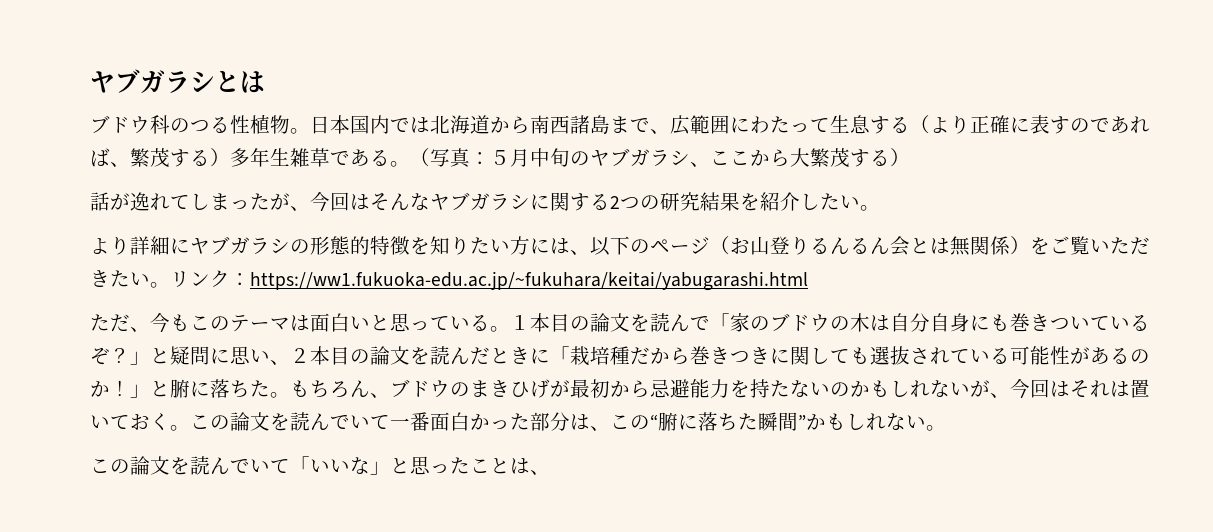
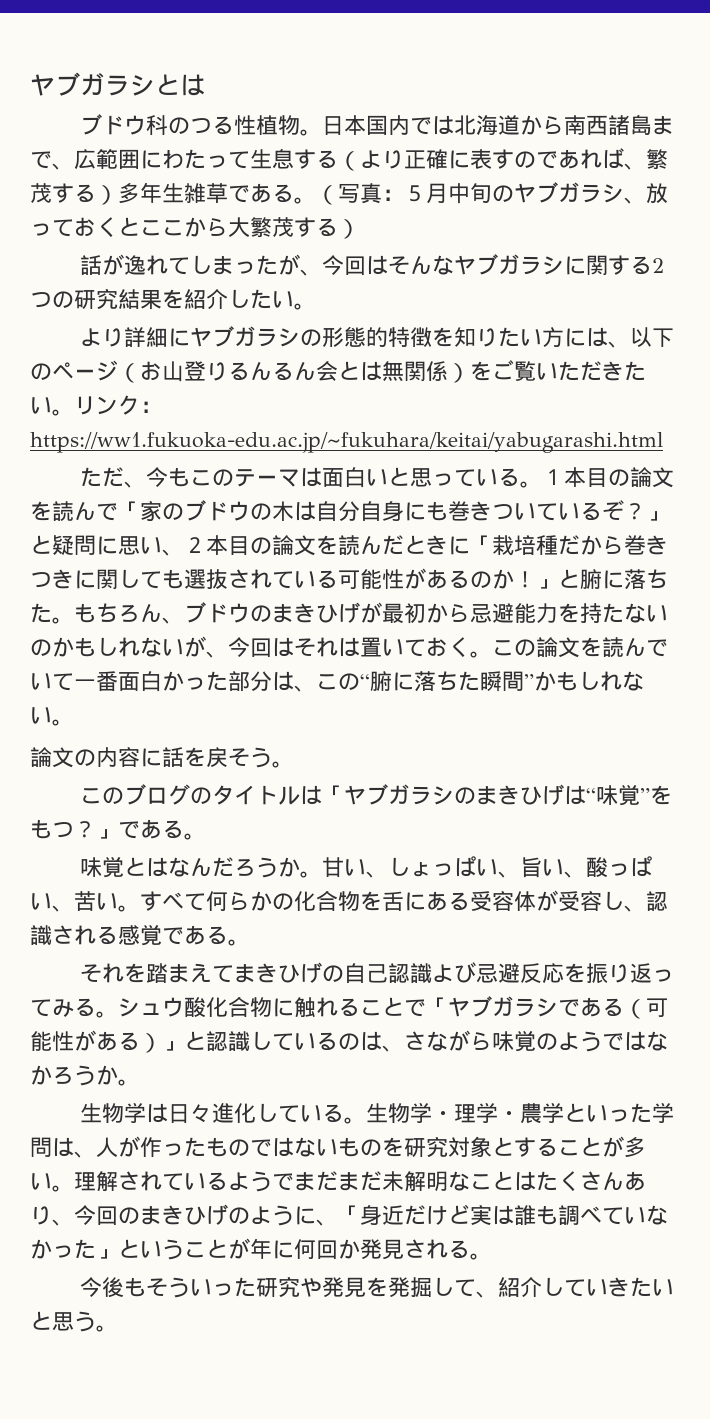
- （写真：５月中旬のヤブガラシ、ここから大繁茂する）
+ （写真：５月中旬のヤブガラシ、放っておくとここから大繁茂する）
- この論文を読んでいて「いいな」と思ったことは、
+ 論文の内容に話を戻そう。
+ このブログのタイトルは「ヤブガラシのまきひげは“味覚”をもつ？」である。
+ 味覚とはなんだろうか。甘い、しょっぱい、旨い、酸っぱい、苦い。すべて何らかの化合物を舌にある受容体が受容し、認識される感覚である。
+ それを踏まえてまきひげの自己認識よび忌避反応を振り返ってみる。シュウ酸化合物に触れることで「ヤブガラシである（可能性がある）」と認識しているのは、さながら味覚のようではなかろうか。
+ 生物学は日々進化している。生物学・理学・農学といった学問は、人が作ったものではないものを研究対象とすることが多い。理解されているようでまだまだ未解明なことはたくさんあり、今回のまきひげのように、「身近だけど実は誰も調べていなかった」ということが年に何回か発見される。
+ 今後もそういった研究や発見を発掘して、紹介していきたいと思う。

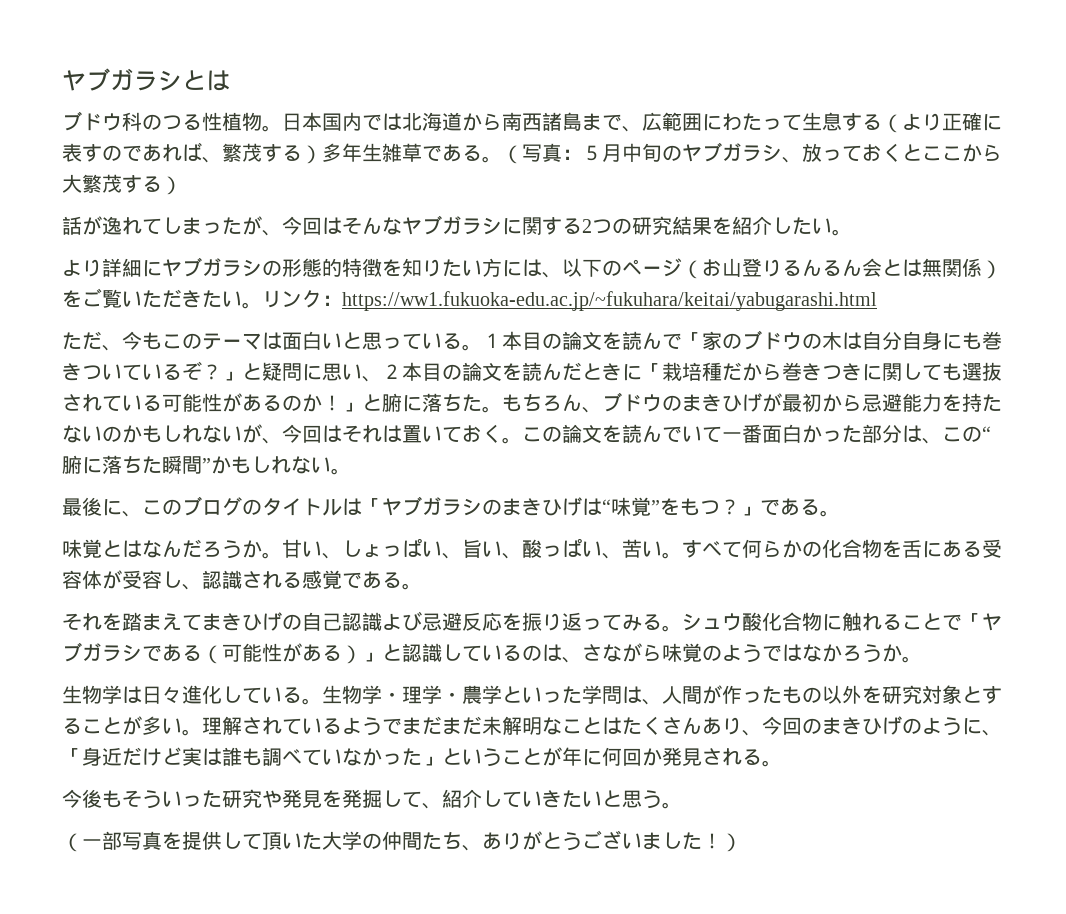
- 論文の内容に話を戻そう。
- このブログのタイトルは「ヤブガラシのまきひげは“味覚”をもつ？」である。
+ 最後に、このブログのタイトルは「ヤブガラシのまきひげは“味覚”をもつ？」である。
- 生物学・理学・農学といった学問は、人が作ったものではないものを研究対象とすることが多い。
+ 生物学・理学・農学といった学問は、人間が作ったもの以外を研究対象とすることが多い。
+ （一部写真を提供して頂いた大学の仲間たち、ありがとうございました！）

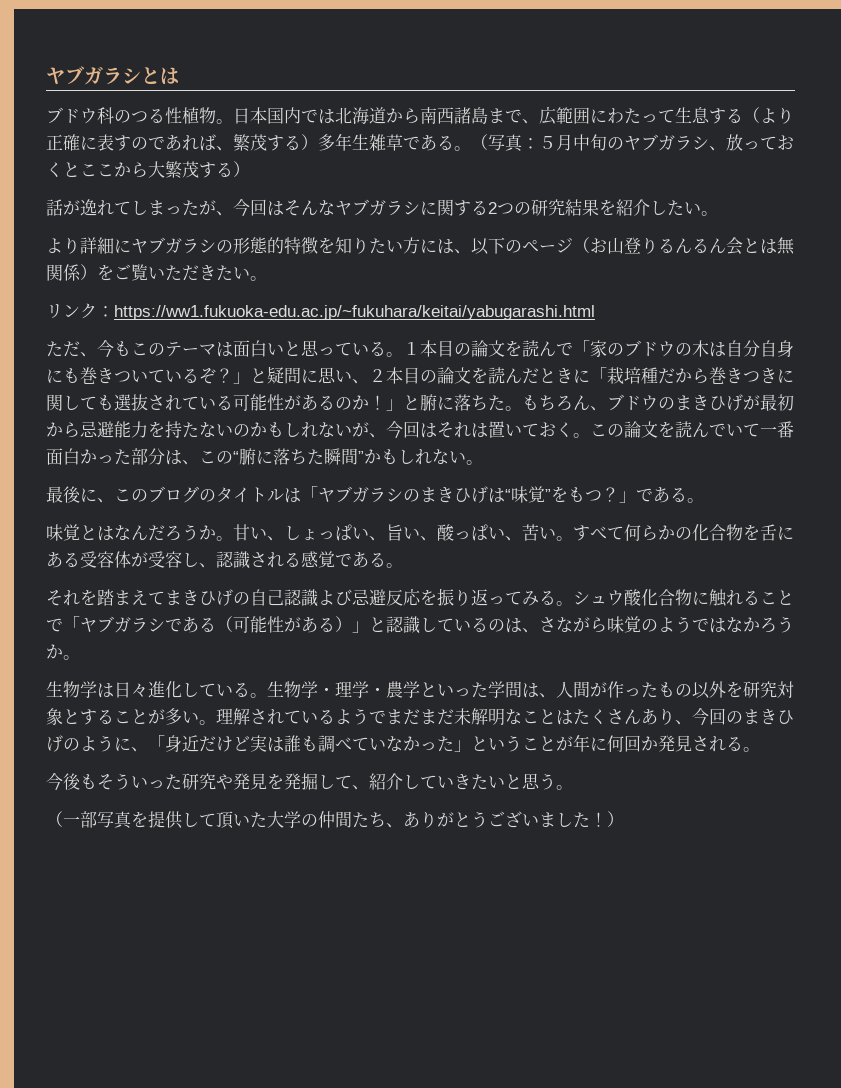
- より詳細にヤブガラシの形態的特徴を知りたい方には、以下のページ（お山登りるんるん会とは無関係）をご覧いただきたい。リンク：https://ww1.fukuoka-edu.ac.jp/~fukuhara/keitai/yabugarashi.html
+ より詳細にヤブガラシの形態的特徴を知りたい方には、以下のページ（お山登りるんるん会とは無関係）をご覧いただきたい。
+ リンク：https://ww1.fukuoka-edu.ac.jp/~fukuhara/keitai/yabugarashi.html

